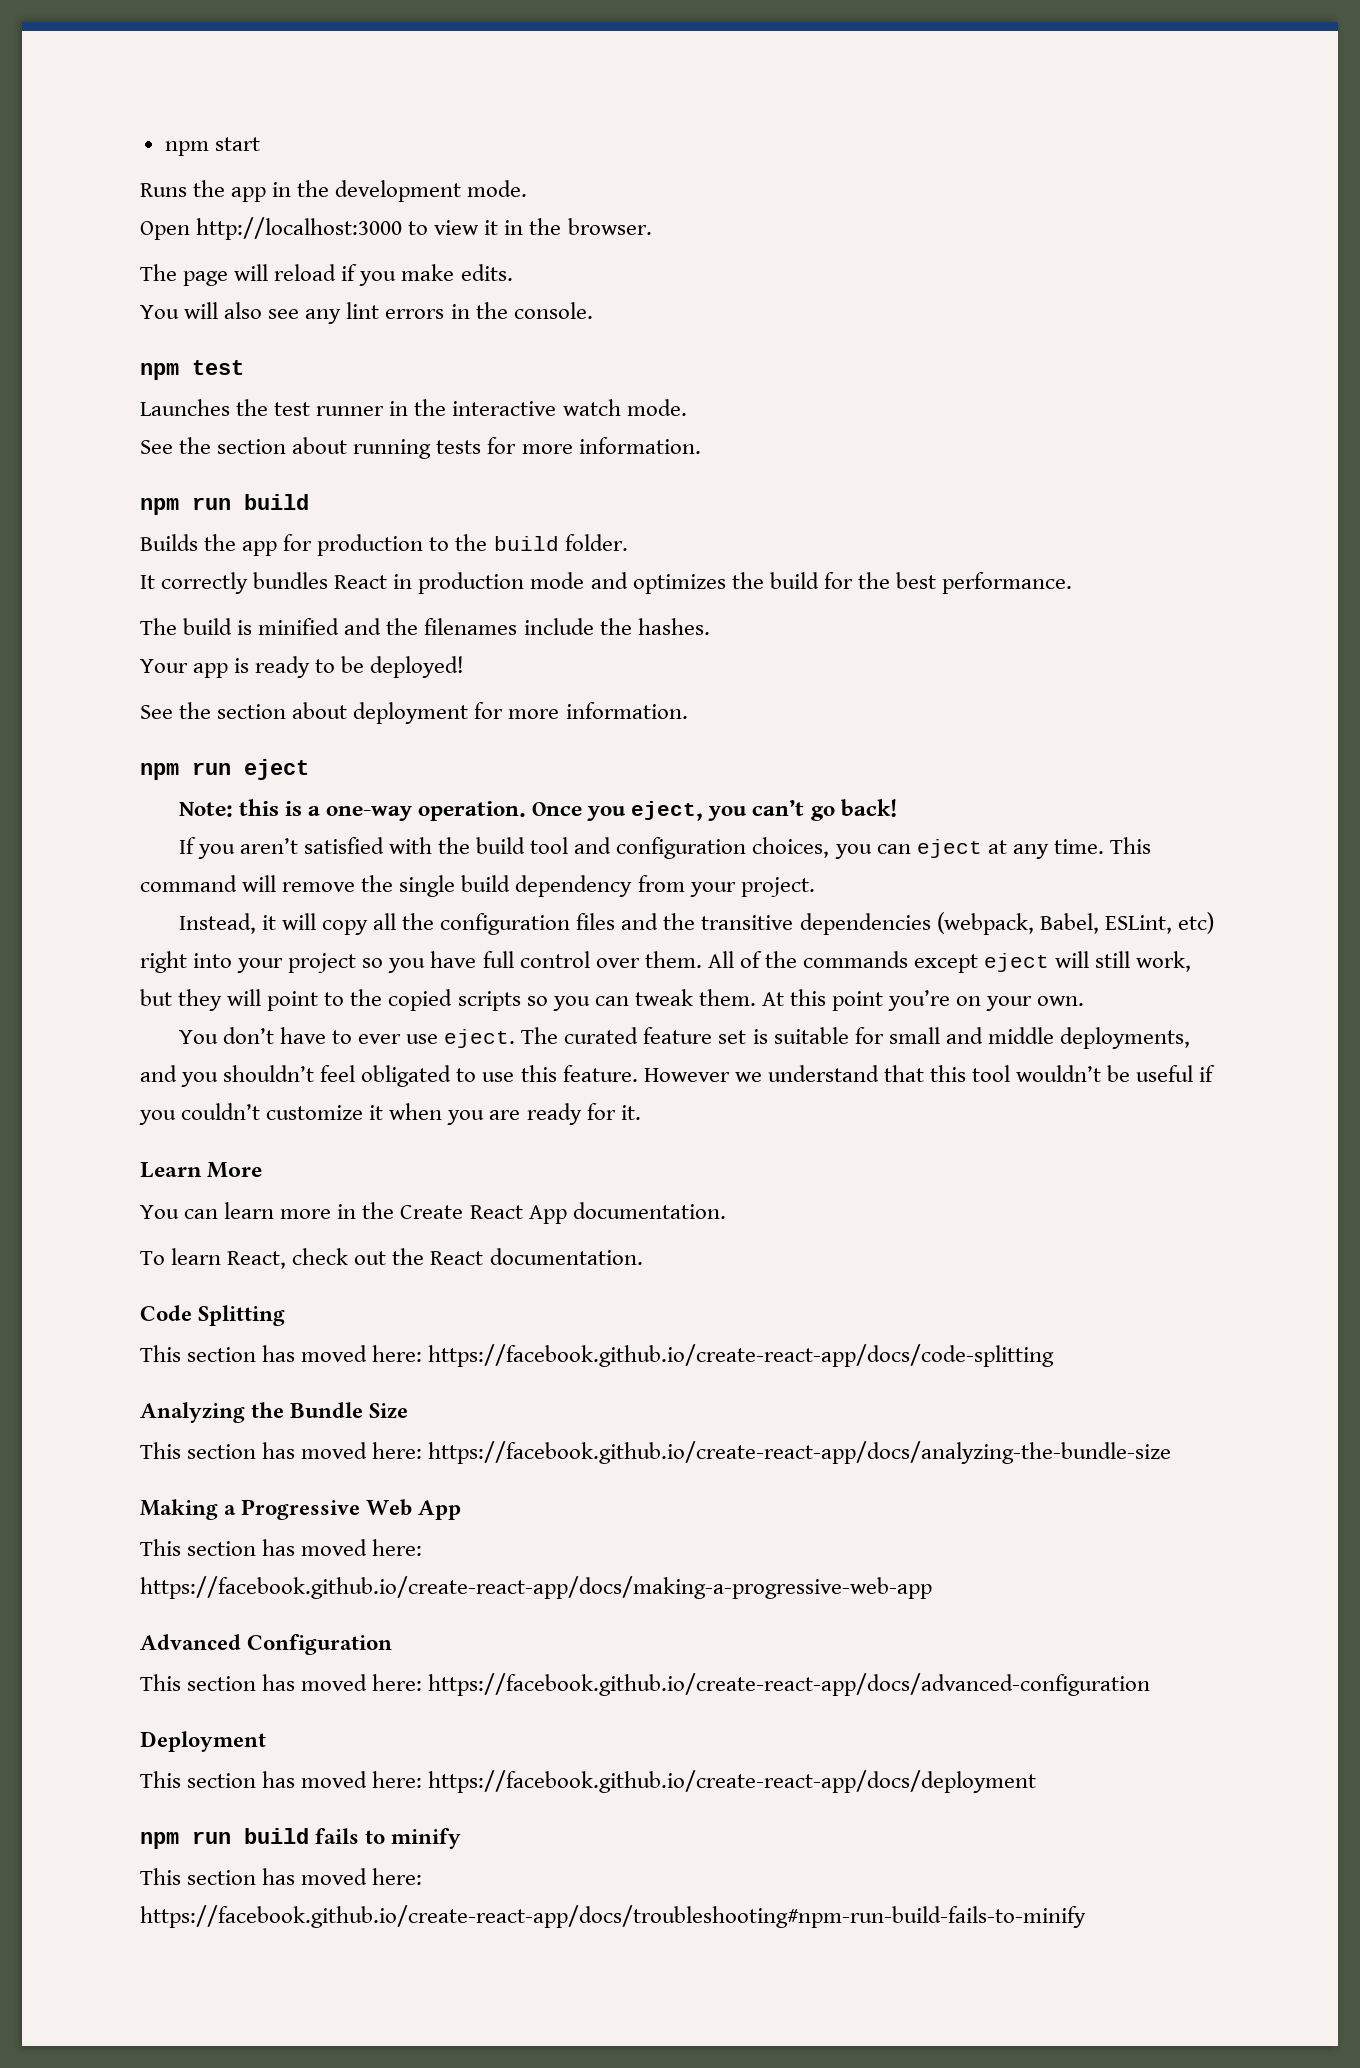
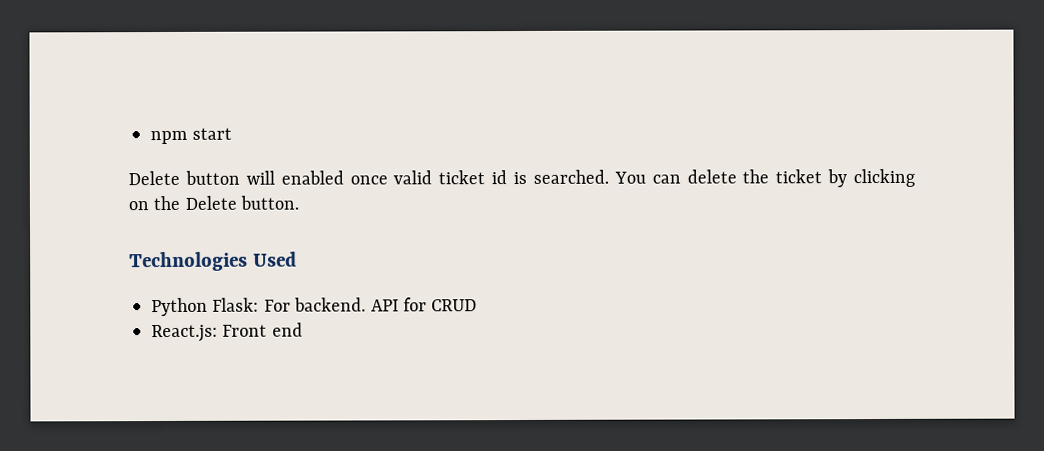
- Runs the app in the development mode.
- Open http://localhost:3000 to view it in the browser.
- The page will reload if you make edits.
- You will also see any lint errors in the console.
- npm test
- Launches the test runner in the interactive watch mode.
- See the section about running tests for more information.
- npm run build
- Builds the app for production to the build folder.
- It correctly bundles React in production mode and optimizes the build for the best performance.
- The build is minified and the filenames include the hashes.
- Your app is ready to be deployed!
- See the section about deployment for more information.
- npm run eject
- Note: this is a one-way operation. Once you eject, you can’t go back!
- If you aren’t satisfied with the build tool and configuration choices, you can eject at any time. This command will remove the single build dependency from your project.
- Instead, it will copy all the configuration files and the transitive dependencies (webpack, Babel, ESLint, etc) right into your project so you have full control over them. All of the commands except eject will still work, but they will point to the copied scripts so you can tweak them. At this point you’re on your own.
- You don’t have to ever use eject. The curated feature set is suitable for small and middle deployments, and you shouldn’t feel obligated to use this feature. However we understand that this tool wouldn’t be useful if you couldn’t customize it when you are ready for it.
- Learn More
- You can learn more in the Create React App documentation.
- To learn React, check out the React documentation.
- Code Splitting
- This section has moved here: https://facebook.github.io/create-react-app/docs/code-splitting
- Analyzing the Bundle Size
- This section has moved here: https://facebook.github.io/create-react-app/docs/analyzing-the-bundle-size
- Making a Progressive Web App
- This section has moved here: https://facebook.github.io/create-react-app/docs/making-a-progressive-web-app
- Advanced Configuration
- This section has moved here: https://facebook.github.io/create-react-app/docs/advanced-configuration
- Deployment
- This section has moved here: https://facebook.github.io/create-react-app/docs/deployment
- npm run build fails to minify
- This section has moved here: https://facebook.github.io/create-react-app/docs/troubleshooting#npm-run-build-fails-to-minify
+ Delete button will enabled once valid ticket id is searched. You can delete the ticket by clicking on the Delete button.
+ Technologies Used
+ Python Flask: For backend. API for CRUD
+ React.js: Front end

